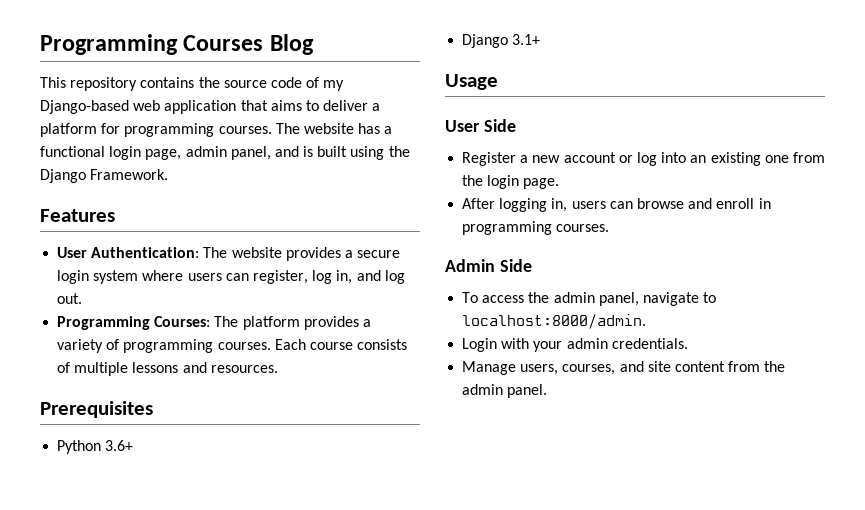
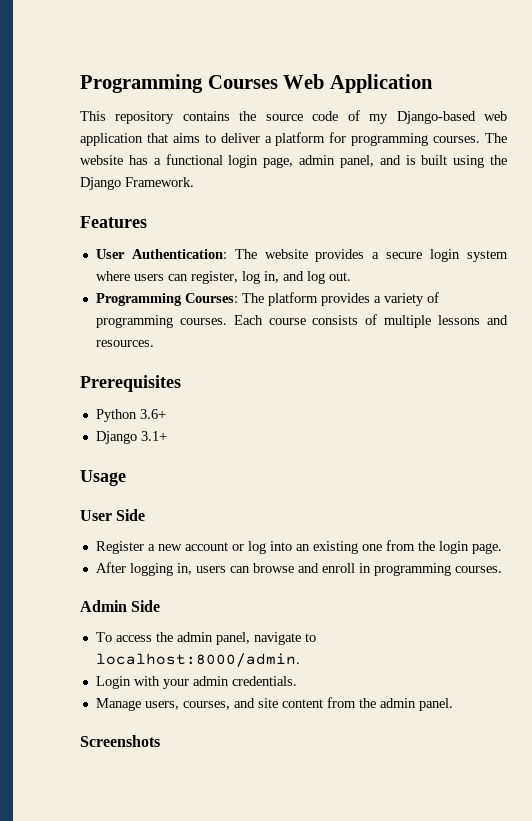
- Programming Courses Blog
+ Programming Courses Web Application
+ Screenshots

